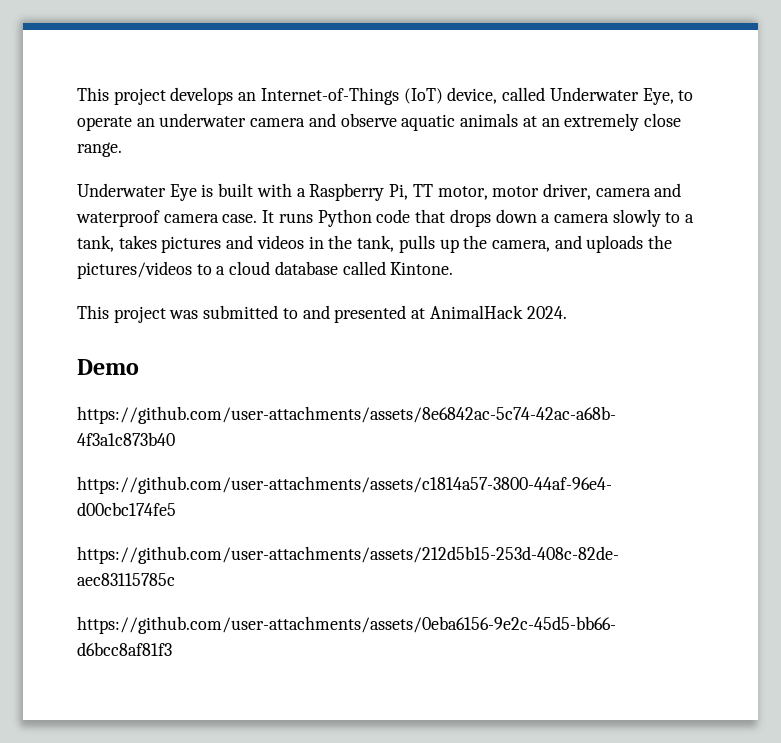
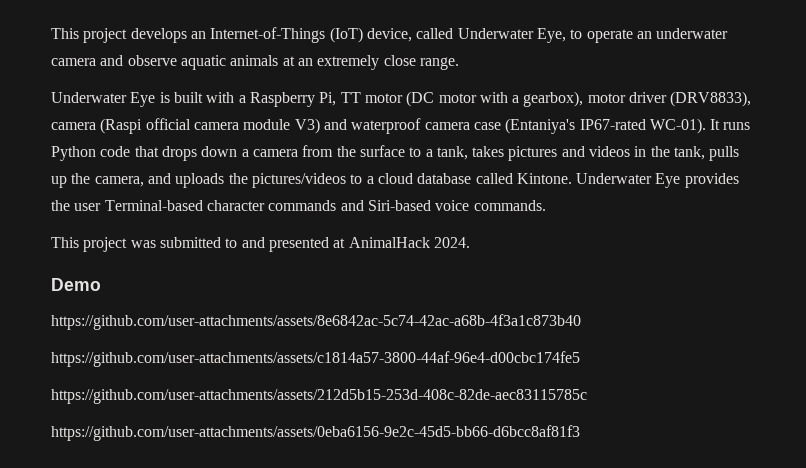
- Underwater Eye is built with a Raspberry Pi, TT motor, motor driver, camera and waterproof camera case.
+ Underwater Eye is built with a Raspberry Pi, TT motor (DC motor with a gearbox), motor driver (DRV8833), camera (Raspi official camera module V3) and waterproof camera case (Entaniya's IP67-rated WC-01).
- It runs Python code that drops down a camera slowly to a tank, takes pictures and videos in the tank, pulls up the camera, and uploads the pictures/videos to a cloud database called Kintone.
+ It runs Python code that drops down a camera from the surface to a tank, takes pictures and videos in the tank, pulls up the camera, and uploads the pictures/videos to a cloud database called Kintone. Underwater Eye provides the user Terminal-based character commands and Siri-based voice commands.

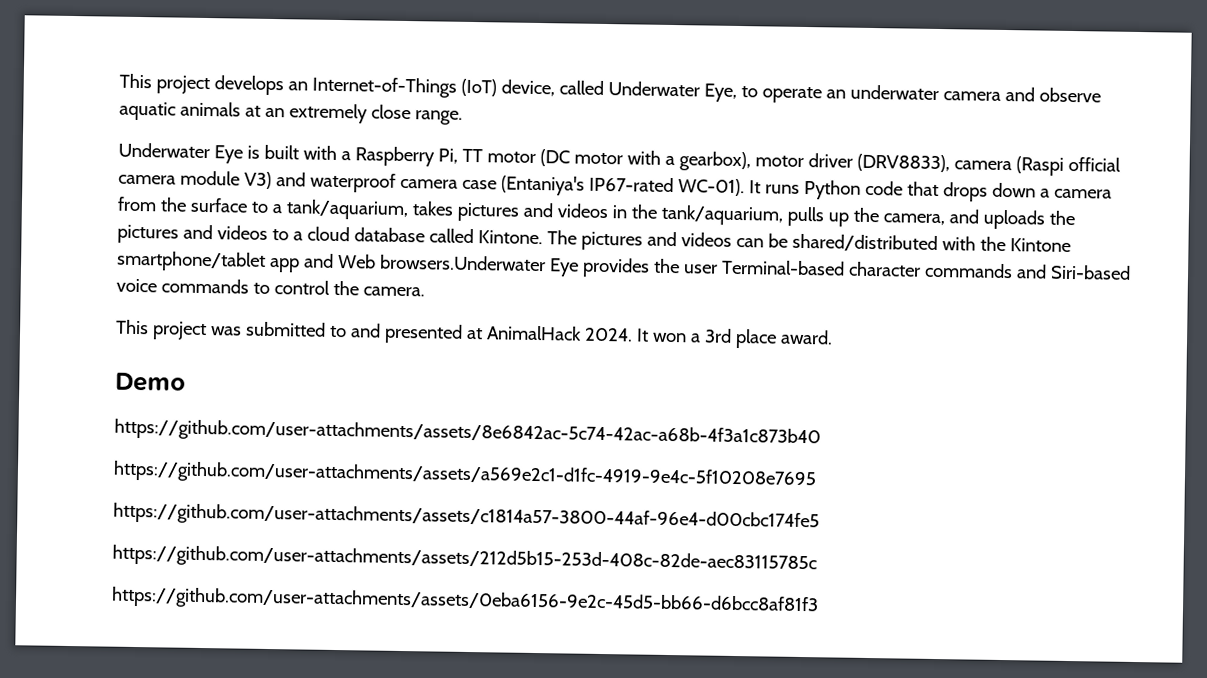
- It runs Python code that drops down a camera from the surface to a tank, takes pictures and videos in the tank, pulls up the camera, and uploads the pictures/videos to a cloud database called Kintone.
+ It runs Python code that drops down a camera from the surface to a tank/aquarium, takes pictures and videos in the tank/aquarium, pulls up the camera, and uploads the pictures and videos to a cloud database called Kintone.
- Underwater Eye provides the user Terminal-based character commands and Siri-based voice commands.
+ The pictures and videos can be shared/distributed with the Kintone smartphone/tablet app and Web browsers.Underwater Eye provides the user Terminal-based character commands and Siri-based voice commands to control the camera.
+ It won a 3rd place award.
+ https://github.com/user-attachments/assets/a569e2c1-d1fc-4919-9e4c-5f10208e7695

